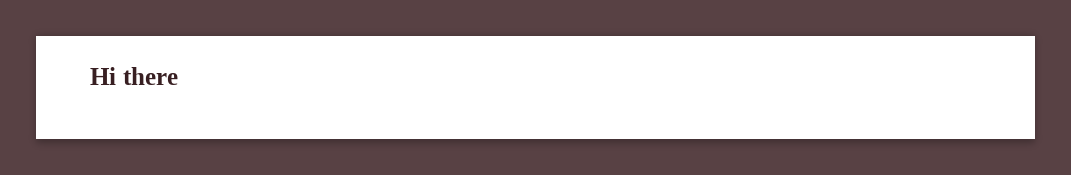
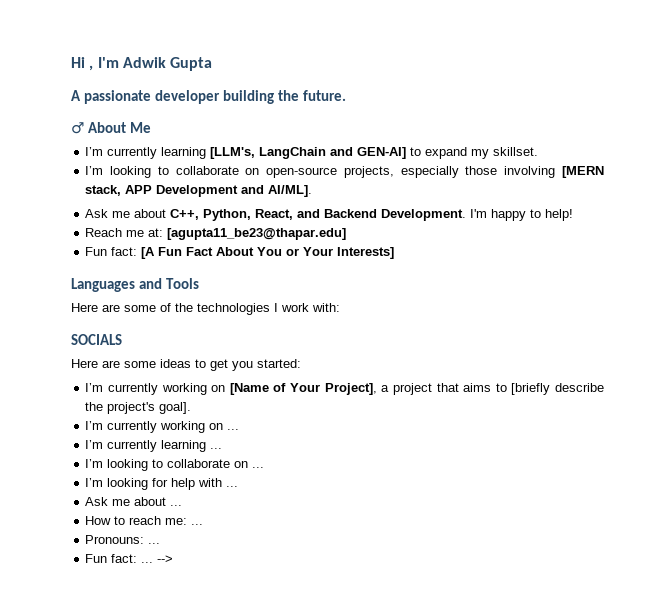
- Hi there
+ Hi , I'm Adwik Gupta
+ A passionate developer building the future.
+ ♂ About Me
+ I’m currently learning [LLM's, LangChain and GEN-AI] to expand my skillset.
+ I’m looking to collaborate on open-source projects, especially those involving [MERN stack, APP Development and AI/ML].
+ Ask me about C++, Python, React, and Backend Development. I'm happy to help!
+ Reach me at: [agupta11_be23@thapar.edu]
+ Fun fact: [A Fun Fact About You or Your Interests]
+ Languages and Tools
+ Here are some of the technologies I work with:
+ SOCIALS
+ Here are some ideas to get you started:
+ I’m currently working on [Name of Your Project], a project that aims to [briefly describe the project's goal].
+ I’m currently working on ...
+ I’m currently learning ...
+ I’m looking to collaborate on ...
+ I’m looking for help with ...
+ Ask me about ...
+ How to reach me: ...
+ Pronouns: ...
+ Fun fact: ... -->

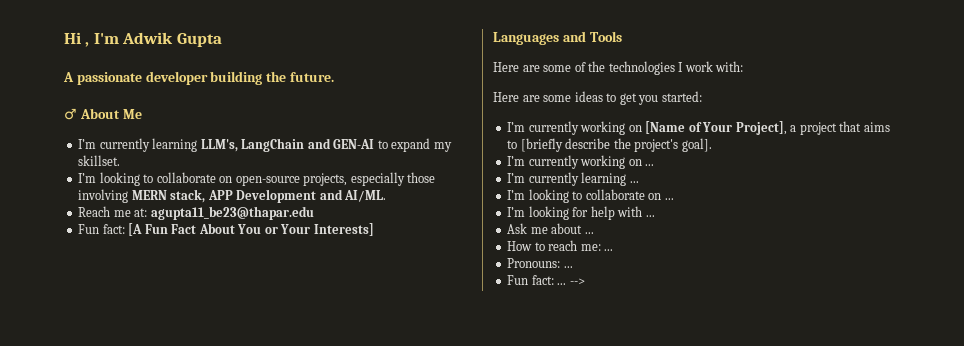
- I’m currently learning [LLM's, LangChain and GEN-AI] to expand my skillset.
+ I’m currently learning LLM's, LangChain and GEN-AI to expand my skillset.
- I’m looking to collaborate on open-source projects, especially those involving [MERN stack, APP Development and AI/ML].
- Ask me about C++, Python, React, and Backend Development. I'm happy to help!
+ I’m looking to collaborate on open-source projects, especially those involving MERN stack, APP Development and AI/ML.
- Reach me at: [agupta11_be23@thapar.edu]
+ Reach me at: agupta11_be23@thapar.edu
- SOCIALS

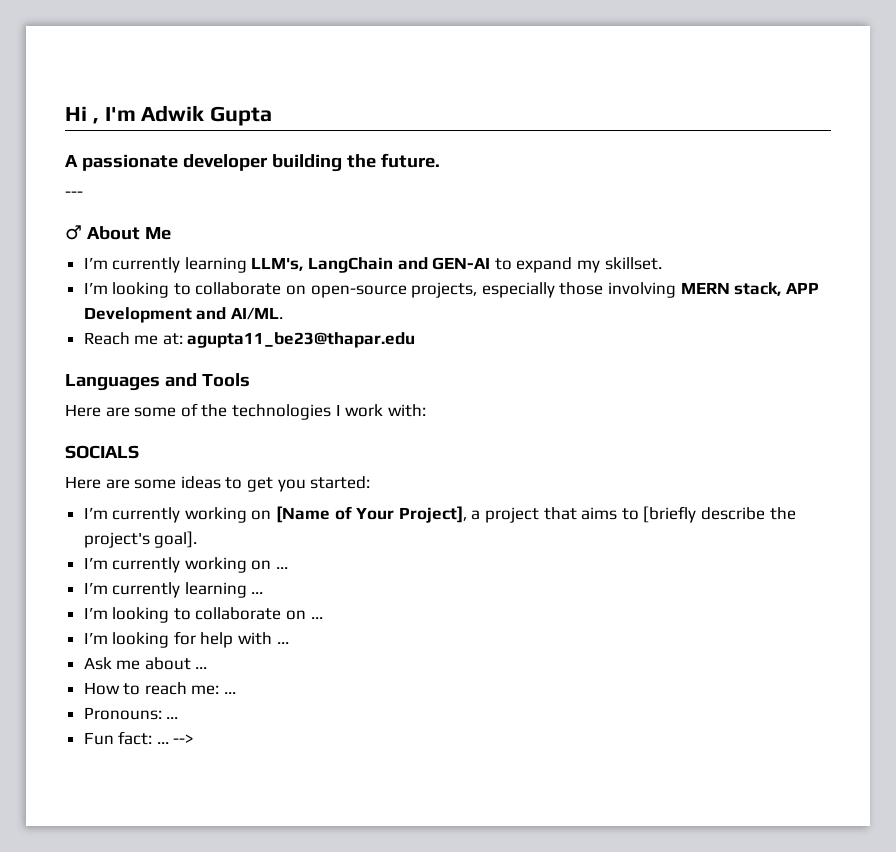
+ ---
- Fun fact: [A Fun Fact About You or Your Interests]
+ SOCIALS

